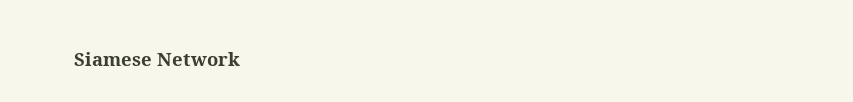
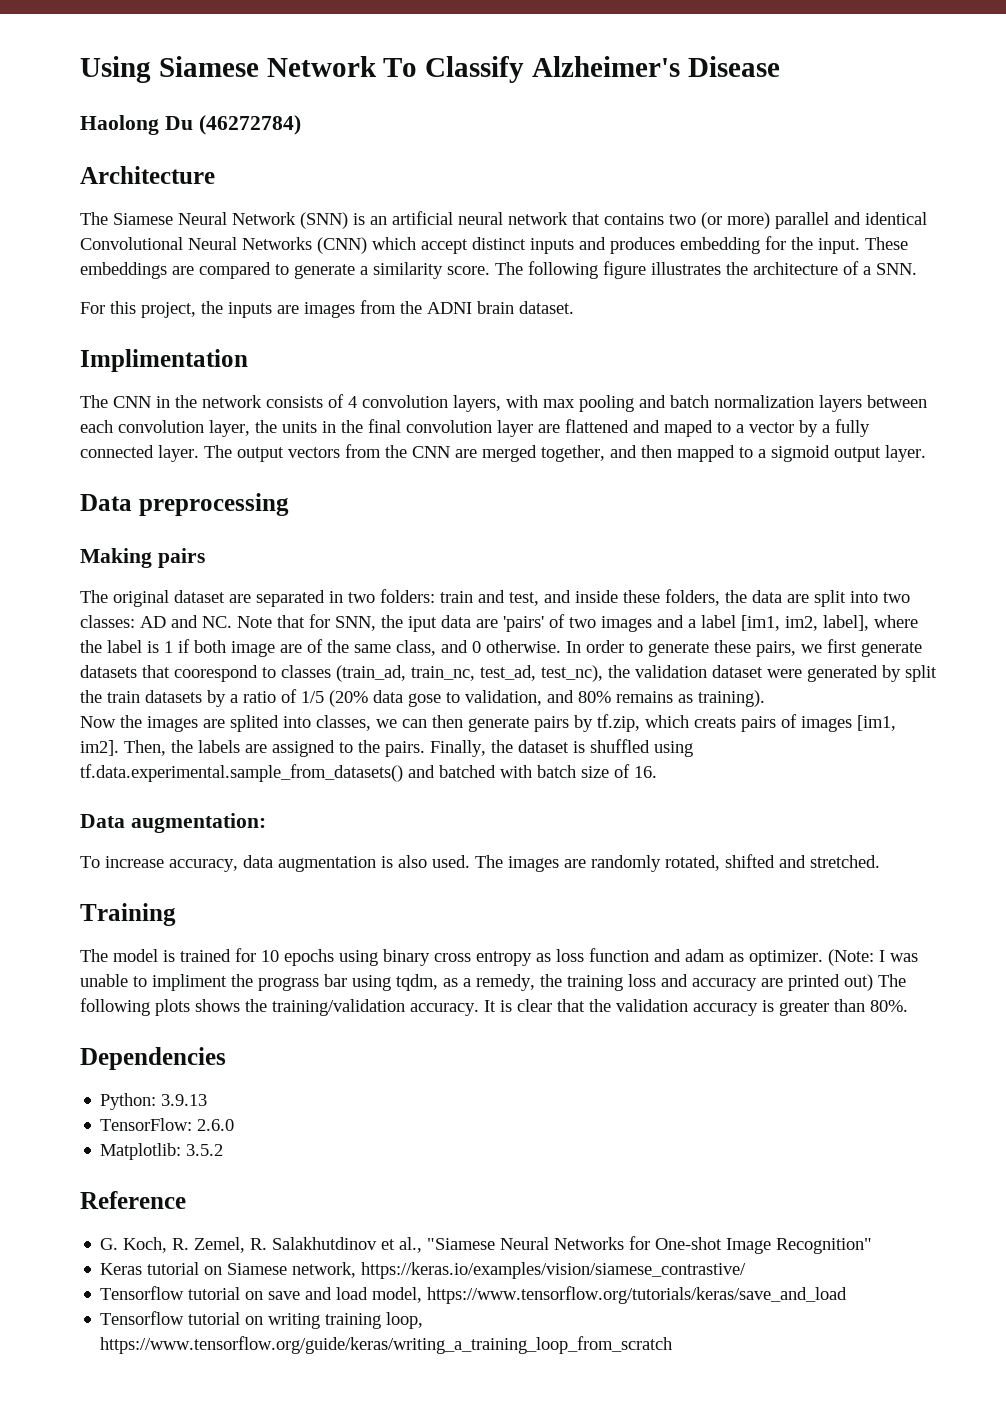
- Siamese Network
+ Using Siamese Network To Classify Alzheimer's Disease
+ Haolong Du (46272784)
+ Architecture
+ The Siamese Neural Network (SNN) is an artificial neural network that contains two (or more) parallel and identical Convolutional Neural Networks (CNN) which accept distinct inputs and produces embedding for the input. These embeddings are compared to generate a similarity score. The following figure illustrates the architecture of a SNN.
+ For this project, the inputs are images from the ADNI brain dataset.
+ Implimentation
+ The CNN in the network consists of 4 convolution layers, with max pooling and batch normalization layers between each convolution layer, the units in the final convolution layer are flattened and maped to a vector by a fully connected layer. The output vectors from the CNN are merged together, and then mapped to a sigmoid output layer.
+ Data preprocessing
+ Making pairs
+ The original dataset are separated in two folders: train and test, and inside these folders, the data are split into two classes: AD and NC. Note that for SNN, the iput data are 'pairs' of two images and a label [im1, im2, label], where the label is 1 if both image are of the same class, and 0 otherwise. In order to generate these pairs, we first generate datasets that coorespond to classes (train_ad, train_nc, test_ad, test_nc), the validation dataset were generated by split the train datasets by a ratio of 1/5 (20% data gose to validation, and 80% remains as training).
+ Now the images are splited into classes, we can then generate pairs by tf.zip, which creats pairs of images [im1, im2]. Then, the labels are assigned to the pairs. Finally, the dataset is shuffled using tf.data.experimental.sample_from_datasets() and batched with batch size of 16.
+ Data augmentation:
+ To increase accuracy, data augmentation is also used. The images are randomly rotated, shifted and stretched.
+ Training
+ The model is trained for 10 epochs using binary cross entropy as loss function and adam as optimizer. (Note: I was unable to impliment the prograss bar using tqdm, as a remedy, the training loss and accuracy are printed out) The following plots shows the training/validation accuracy. It is clear that the validation accuracy is greater than 80%.
+ Dependencies
+ Python: 3.9.13
+ TensorFlow: 2.6.0
+ Matplotlib: 3.5.2
+ Reference
+ G. Koch, R. Zemel, R. Salakhutdinov et al., "Siamese Neural Networks for One-shot Image Recognition"
+ Keras tutorial on Siamese network, https://keras.io/examples/vision/siamese_contrastive/
+ Tensorflow tutorial on save and load model, https://www.tensorflow.org/tutorials/keras/save_and_load
+ Tensorflow tutorial on writing training loop, https://www.tensorflow.org/guide/keras/writing_a_training_loop_from_scratch

